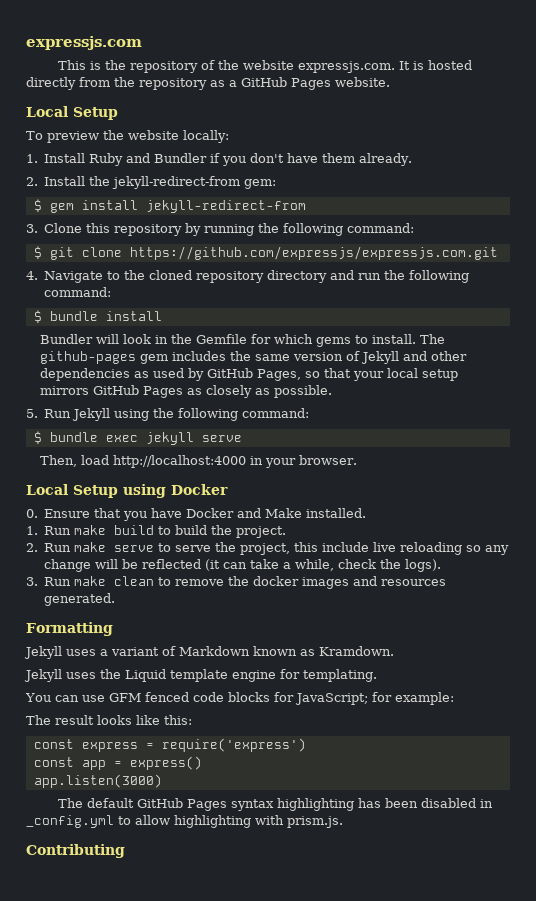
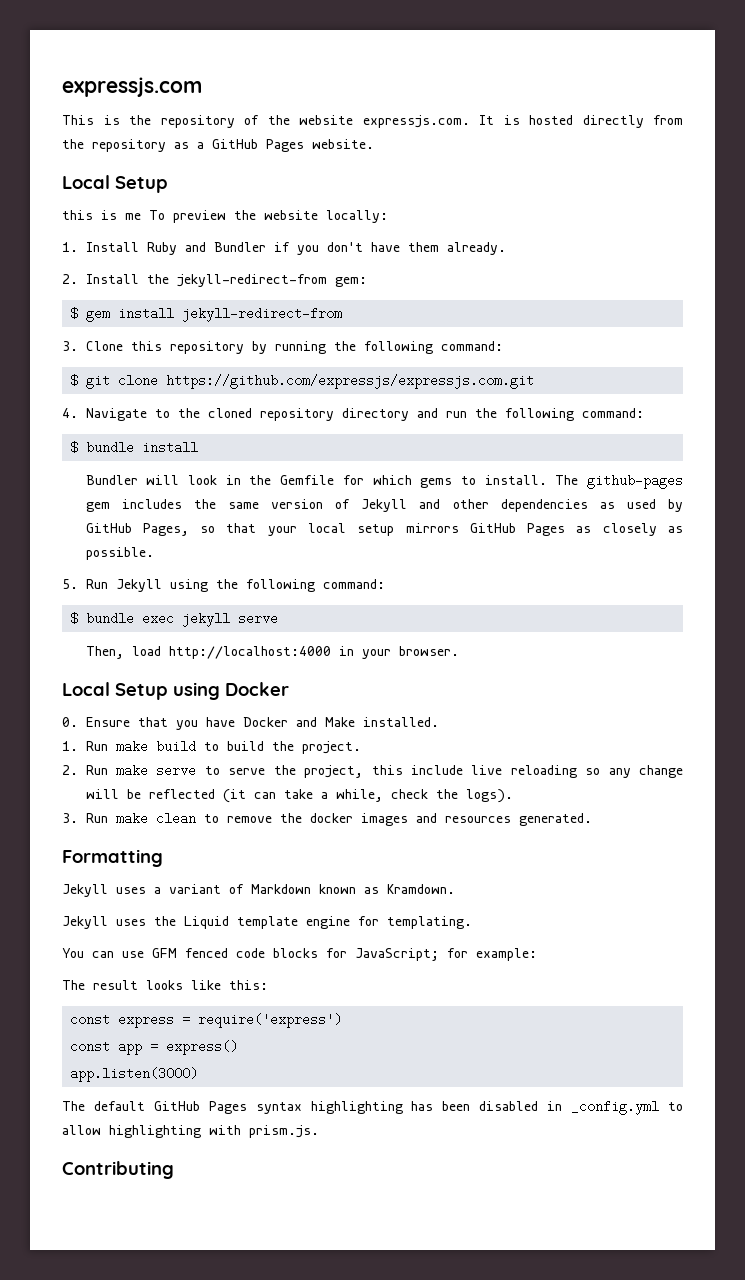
- To preview the website locally:
+ this is me To preview the website locally:

